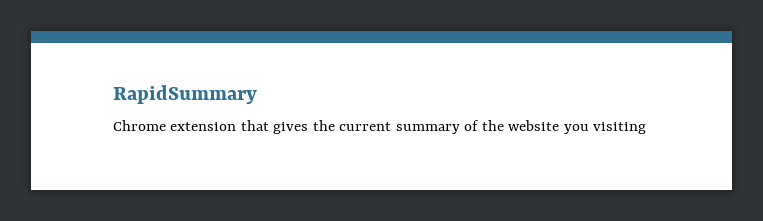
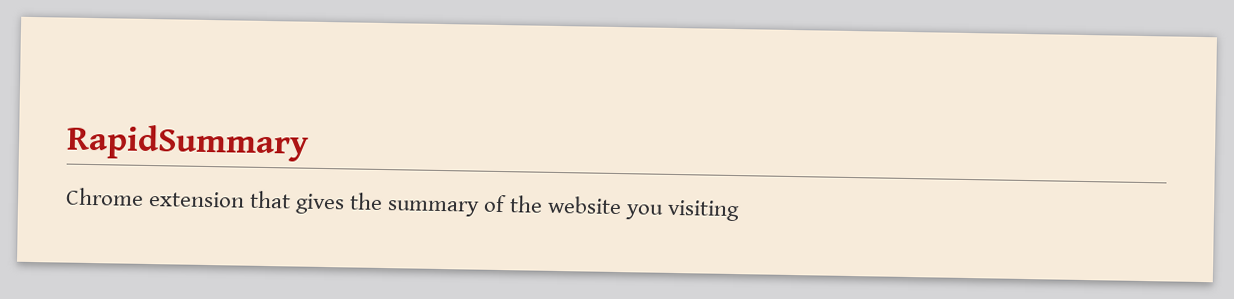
- Chrome extension that gives the current summary of the website you visiting
+ Chrome extension that gives the summary of the website you visiting

